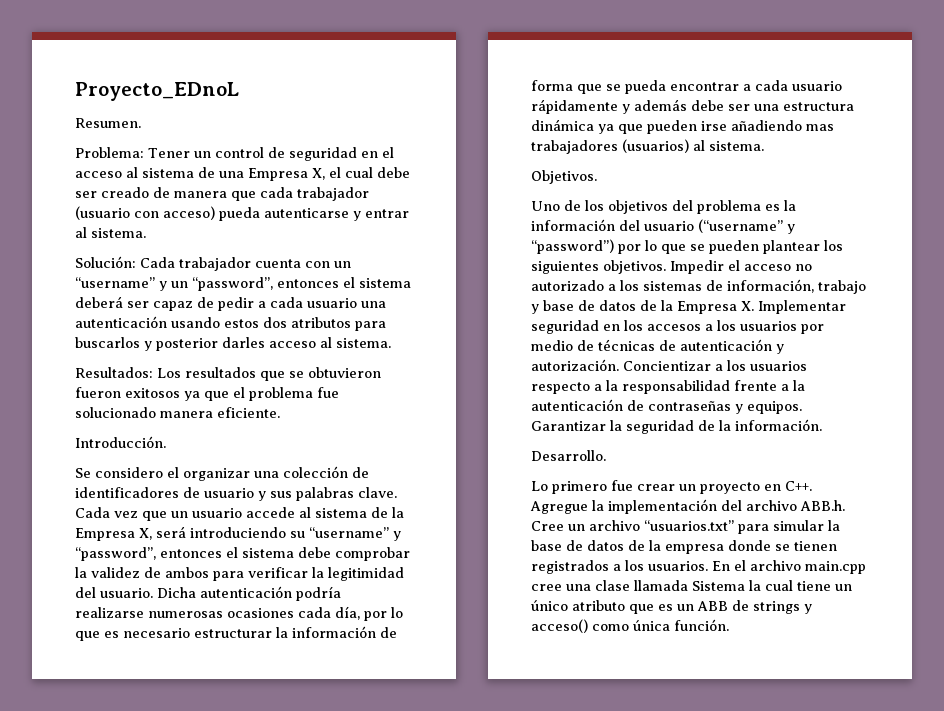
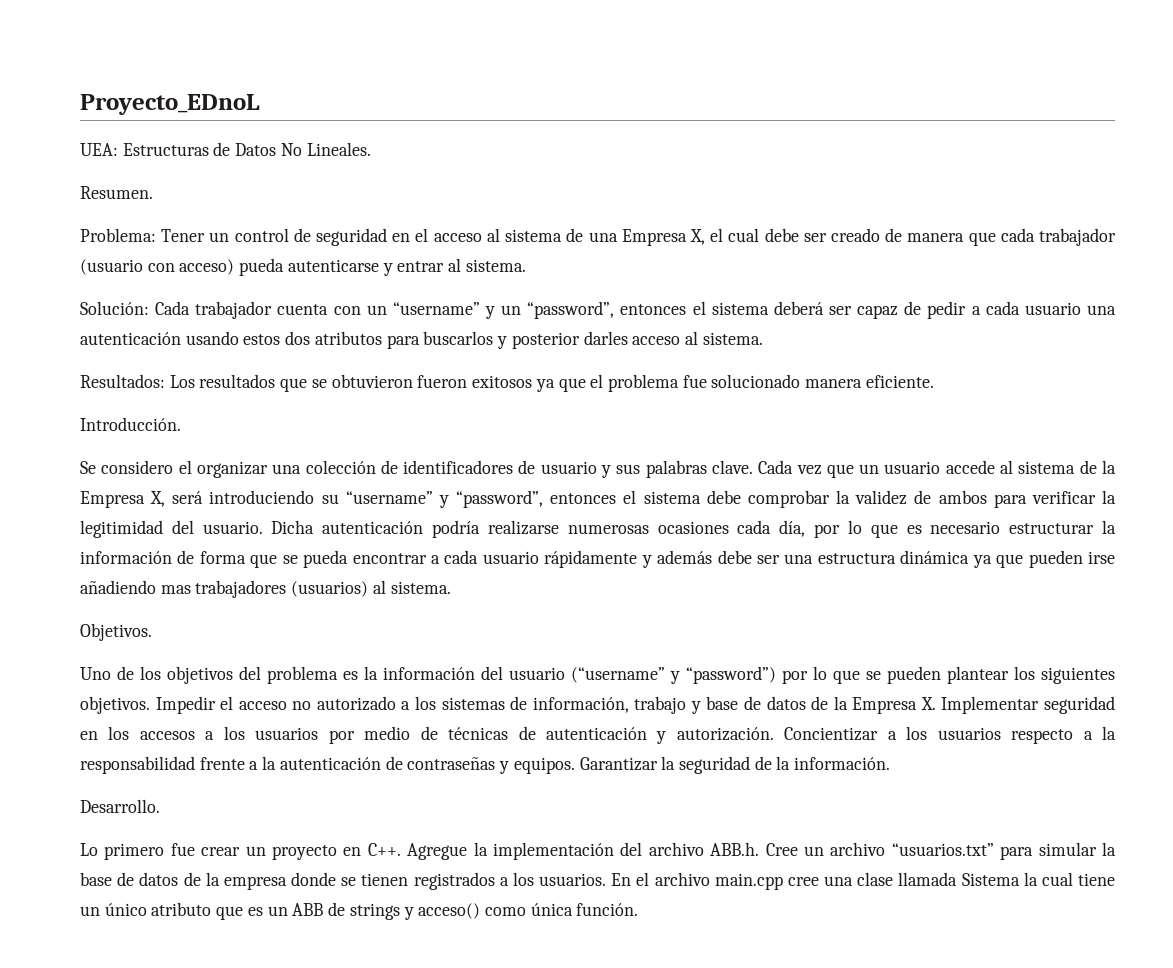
+ UEA: Estructuras de Datos No Lineales.

